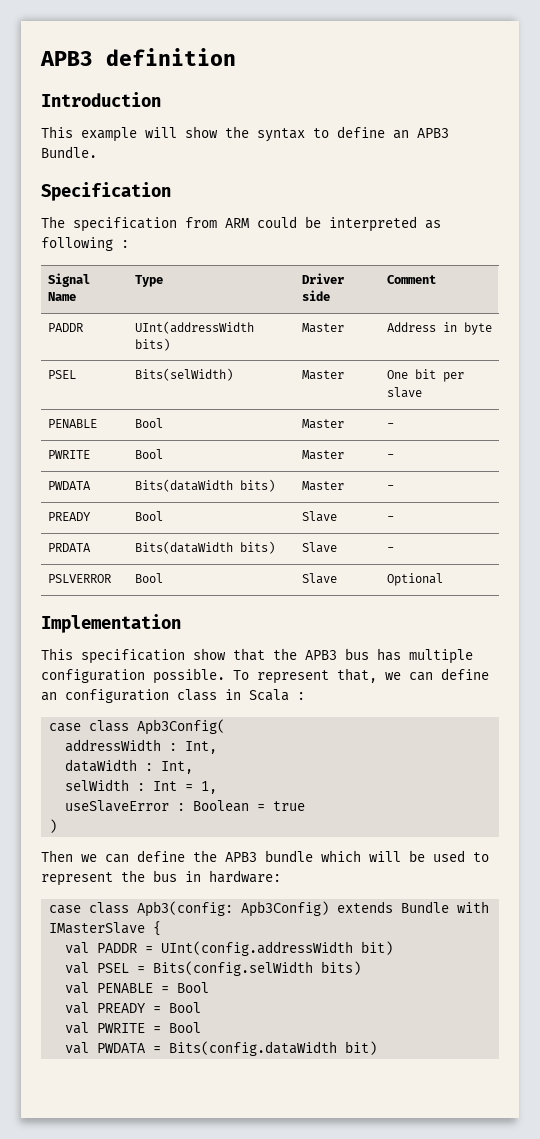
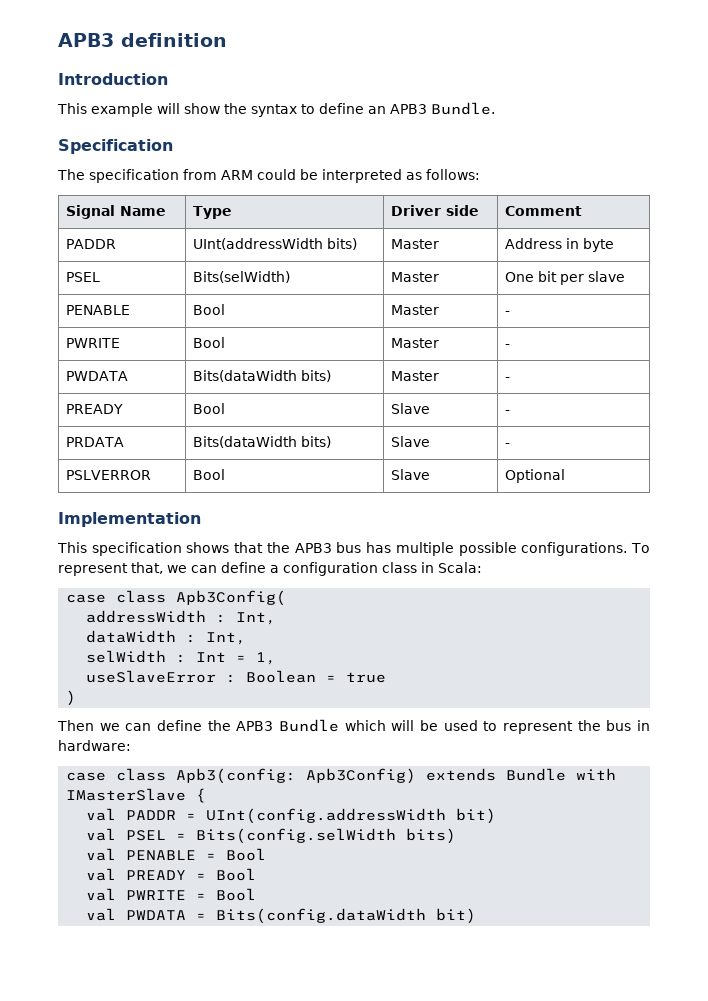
- The specification from ARM could be interpreted as following :
+ The specification from ARM could be interpreted as follows:
- This specification show that the APB3 bus has multiple configuration possible.
+ This specification shows that the APB3 bus has multiple possible configurations.
- To represent that, we can define an configuration class in Scala :
+ To represent that, we can define a configuration class in Scala:
- Then we can define the APB3 bundle which will be used to represent the bus in hardware:
+ Then we can define the APB3 Bundle which will be used to represent the bus in hardware:

